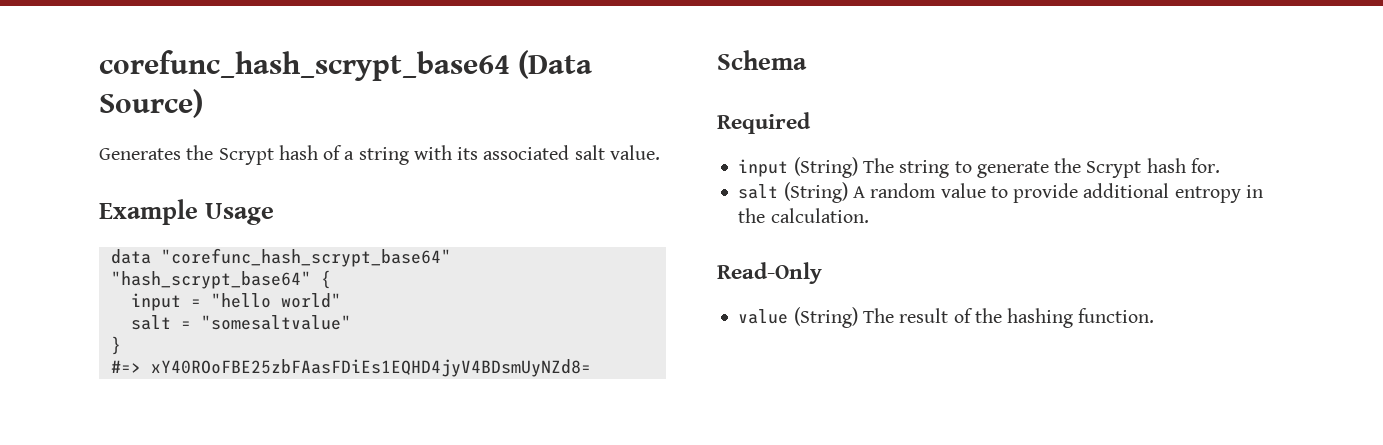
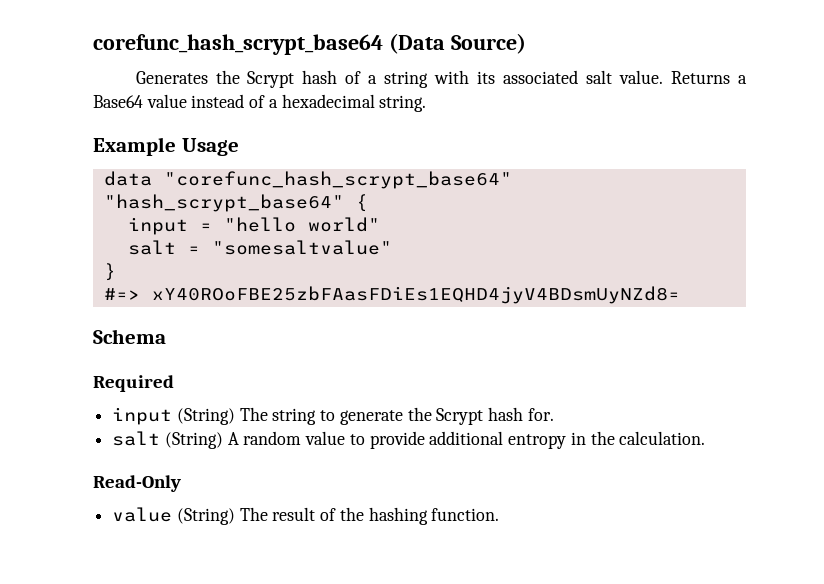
+ Returns a Base64 value instead of a hexadecimal string.

